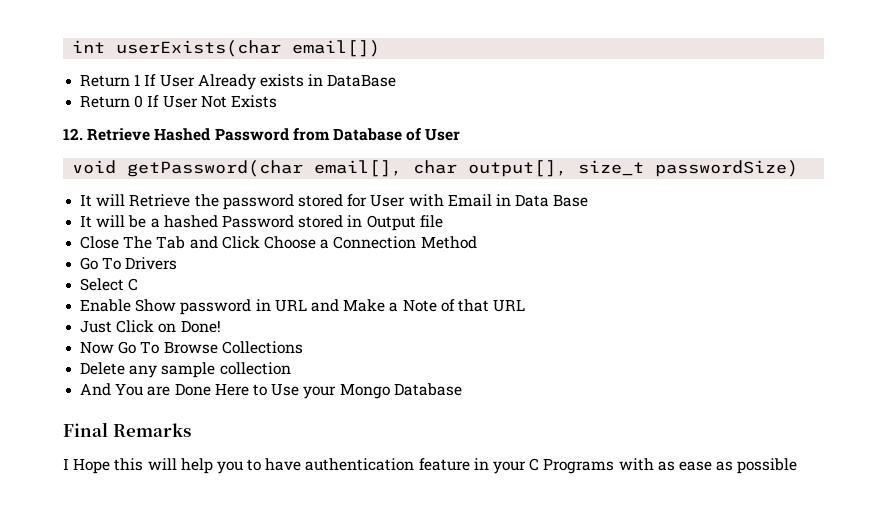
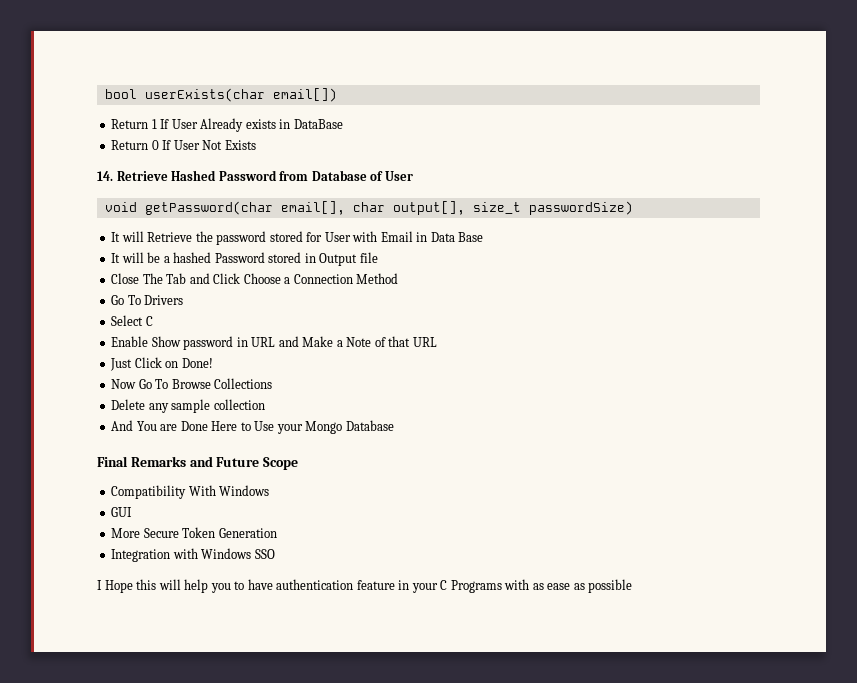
- int userExists(char email[])
+ bool userExists(char email[])
- 12. Retrieve Hashed Password from Database of User
+ 14. Retrieve Hashed Password from Database of User
- Final Remarks
+ Final Remarks and Future Scope
+ Compatibility With Windows
+ GUI
+ More Secure Token Generation
+ Integration with Windows SSO

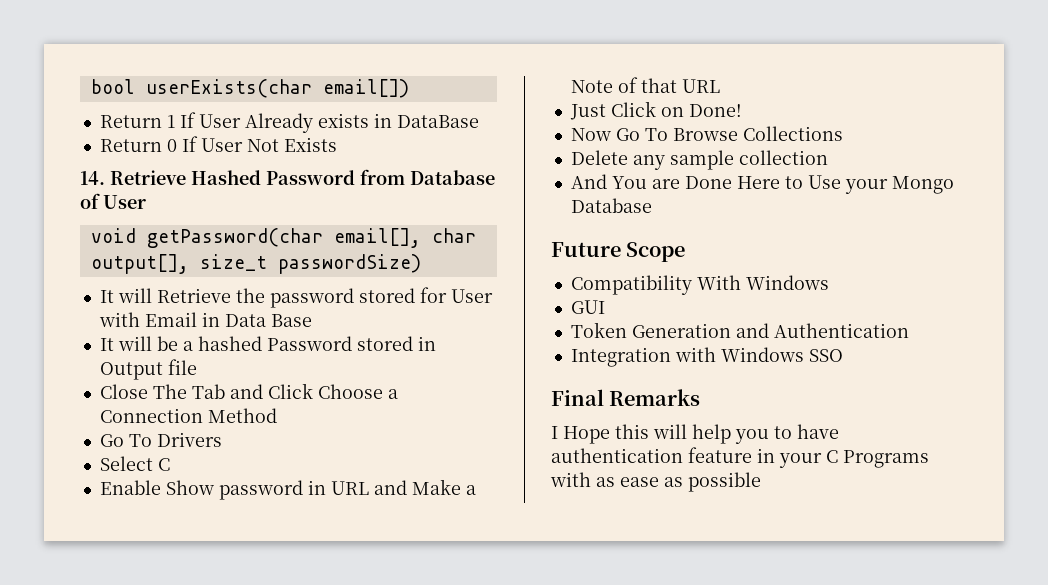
- Final Remarks and Future Scope
+ Future Scope
- More Secure Token Generation
+ Token Generation and Authentication
+ Final Remarks

